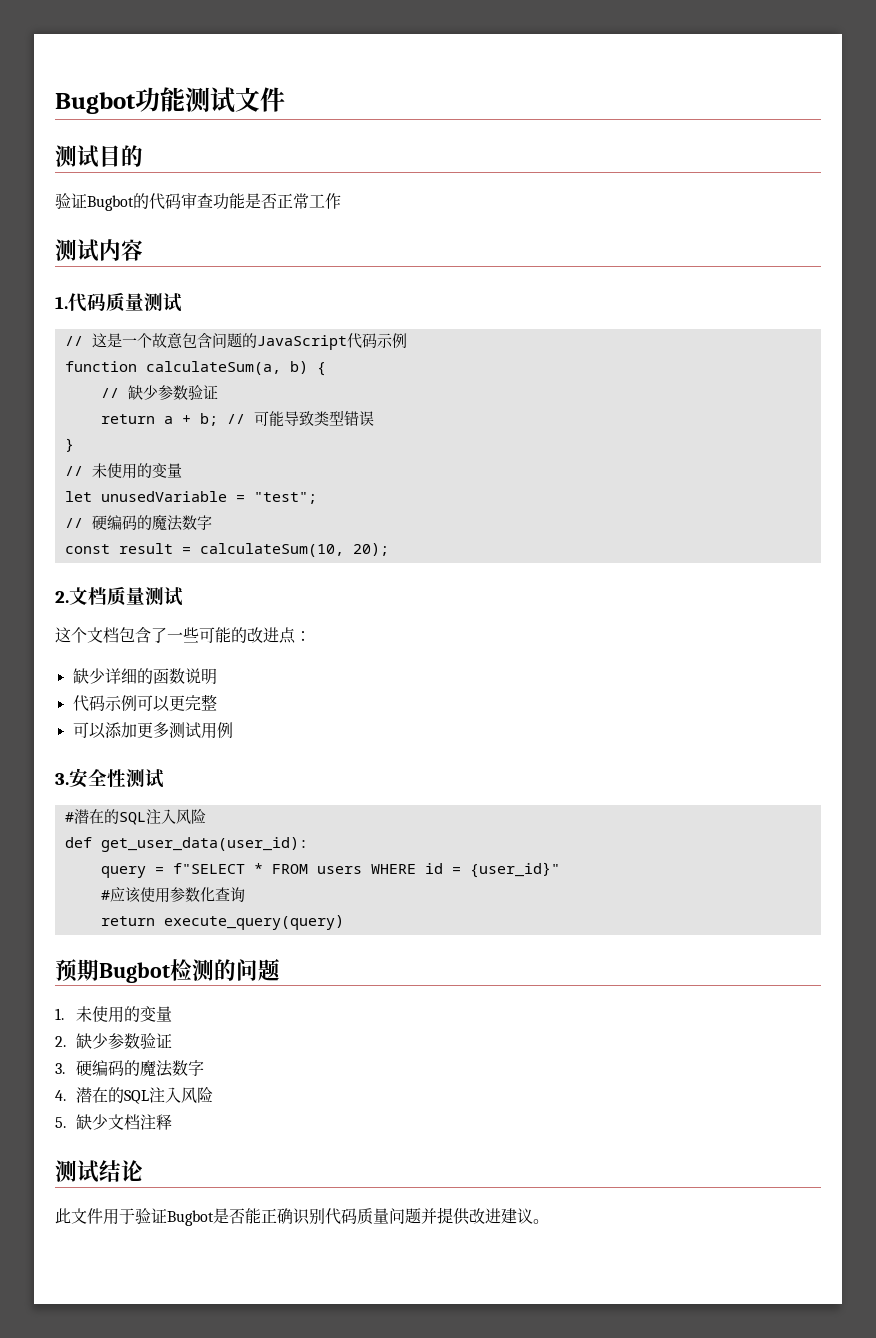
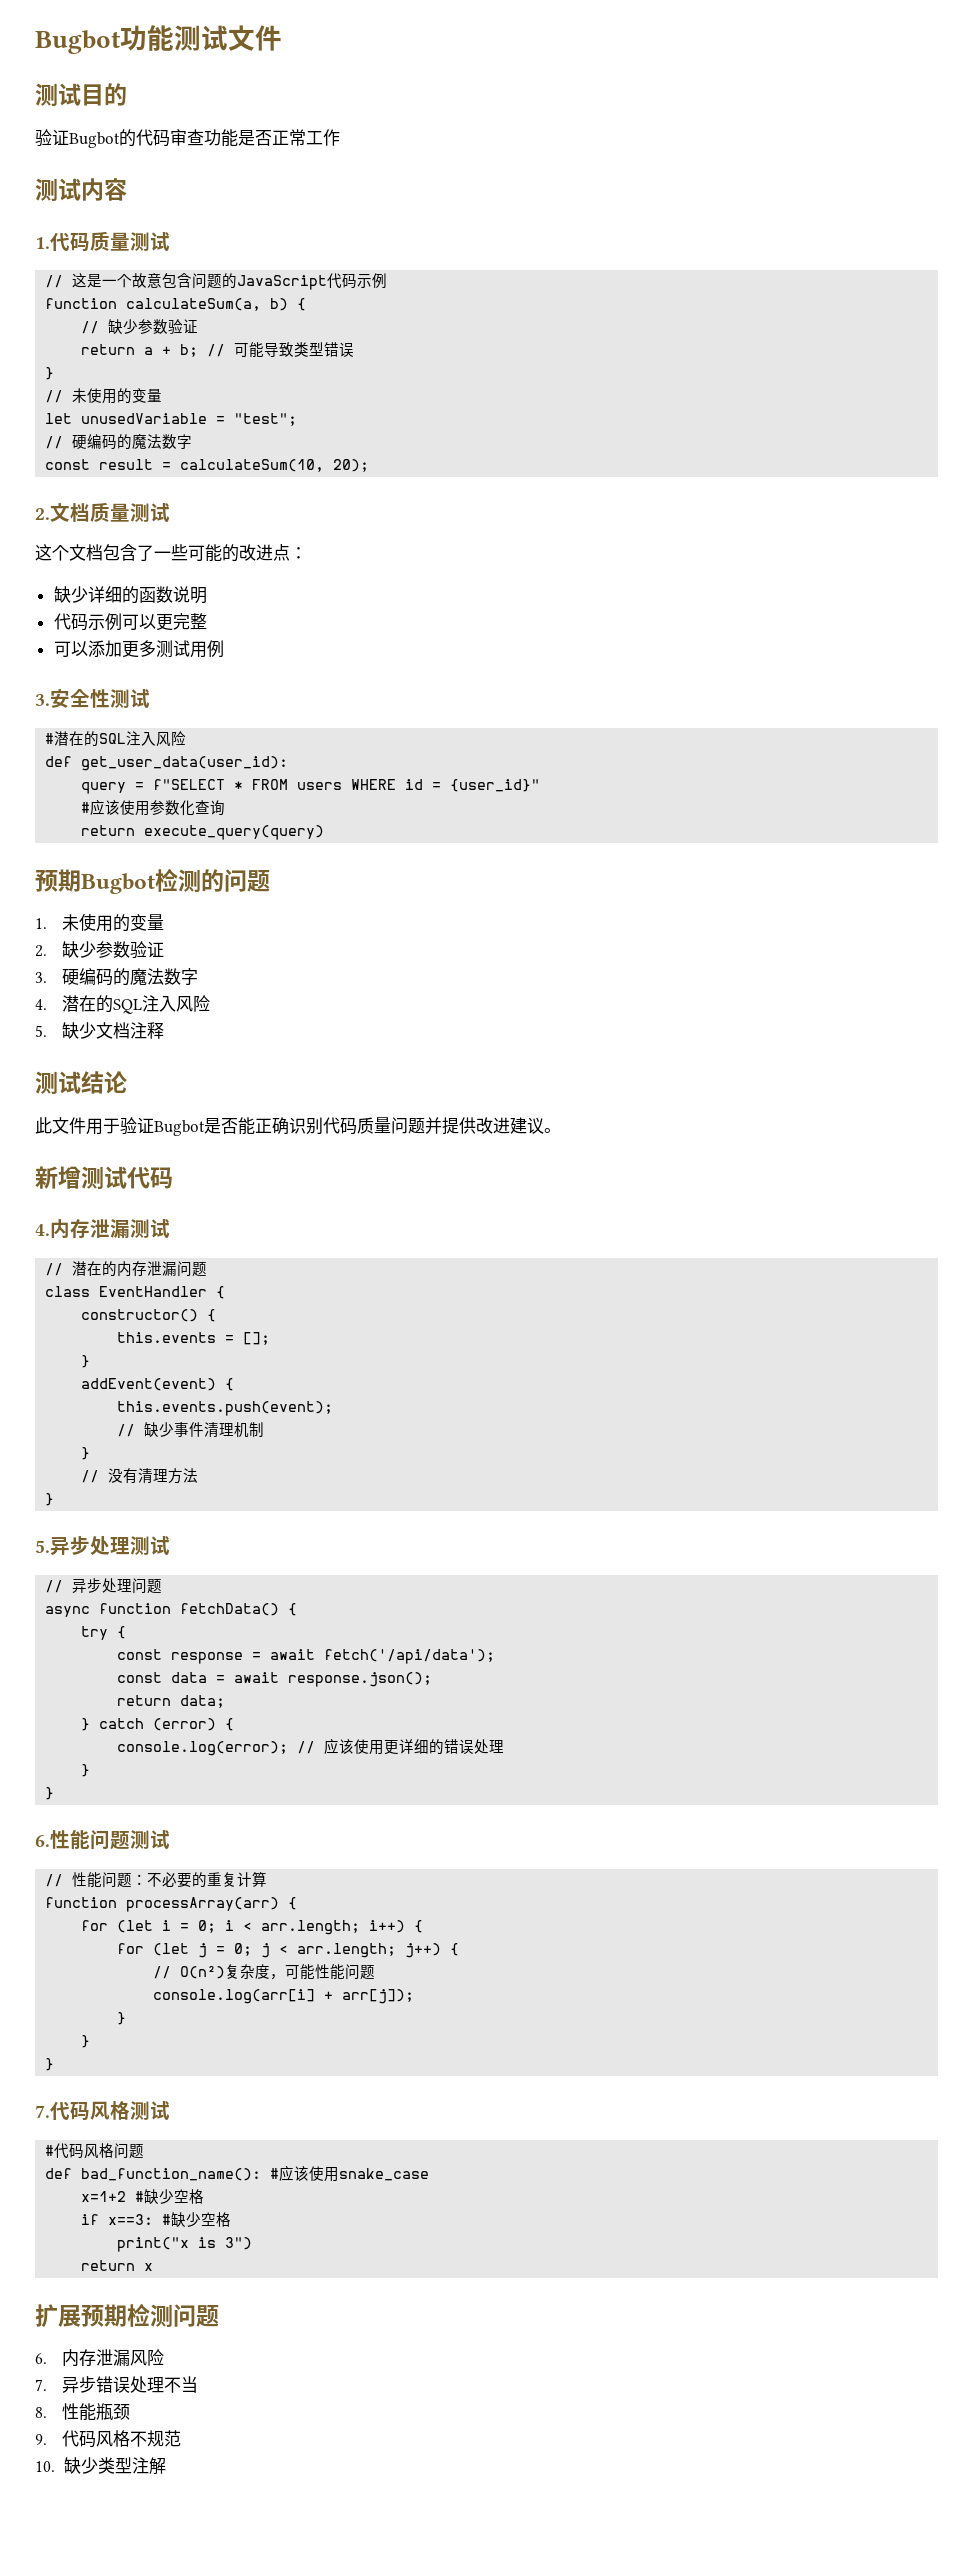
+ 新增测试代码
+ 4.内存泄漏测试
+ // 潜在的内存泄漏问题
+ class EventHandler {
+ constructor() {
+ this.events = [];
+ }
+ addEvent(event) {
+ this.events.push(event);
+ // 缺少事件清理机制
+ }
+ // 没有清理方法
+ }
+ 5.异步处理测试
+ // 异步处理问题
+ async function fetchData() {
+ try {
+ const response = await fetch('/api/data');
+ const data = await response.json();
+ return data;
+ } catch (error) {
+ console.log(error); // 应该使用更详细的错误处理
+ }
+ }
+ 6.性能问题测试
+ // 性能问题：不必要的重复计算
+ function processArray(arr) {
+ for (let i = 0; i < arr.length; i++) {
+ for (let j = 0; j < arr.length; j++) {
+ // O(n²)复杂度，可能性能问题
+ console.log(arr[i] + arr[j]);
+ }
+ }
+ }
+ 7.代码风格测试
+ #代码风格问题
+ def bad_function_name(): #应该使用snake_case
+ x=1+2 #缺少空格
+ if x==3: #缺少空格
+ print("x is 3")
+ return x
+ 扩展预期检测问题
+ 6.内存泄漏风险
+ 7.异步错误处理不当
+ 8.性能瓶颈
+ 9.代码风格不规范
+ 10.缺少类型注解

